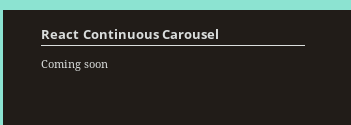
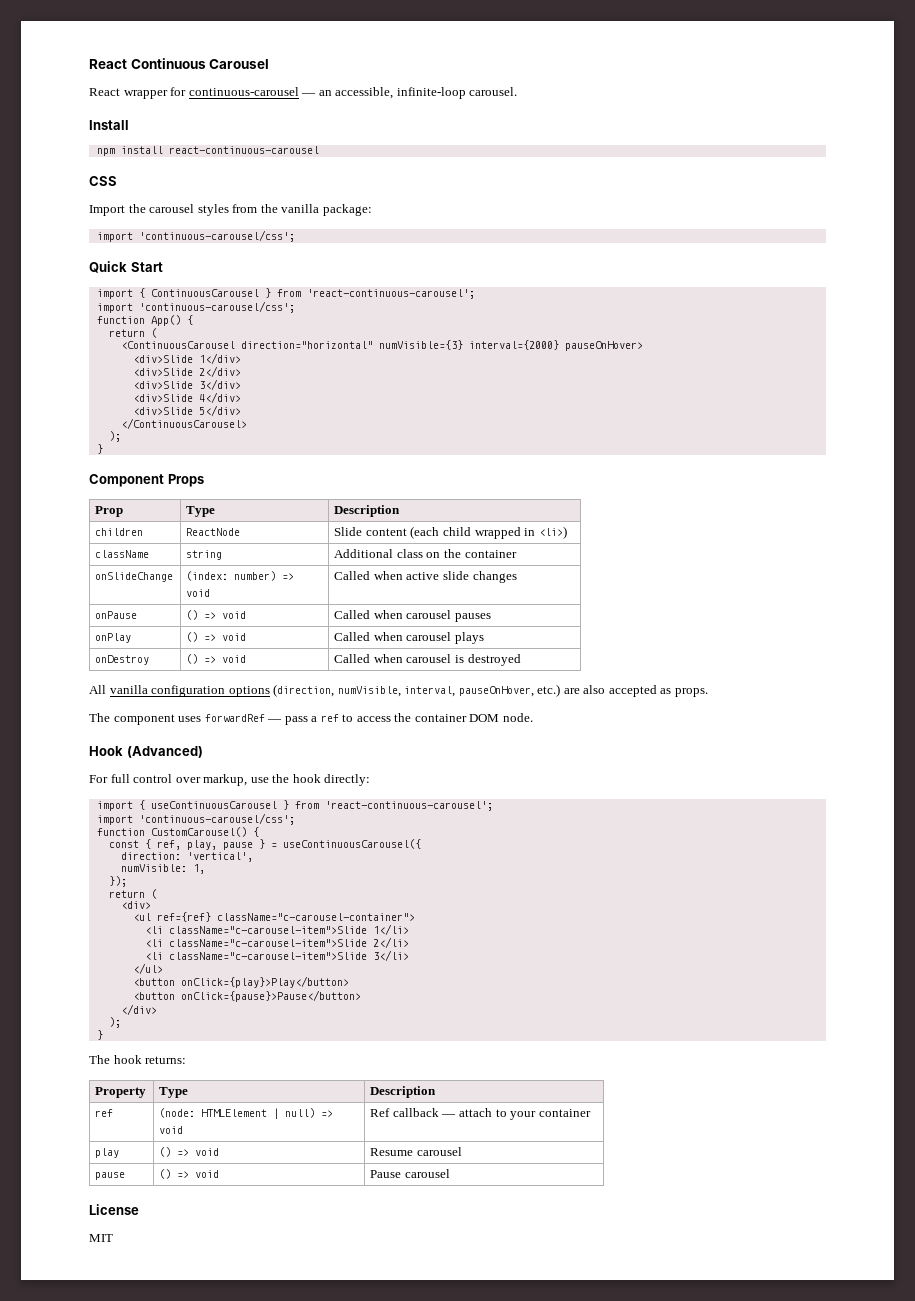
- Coming soon
+ React wrapper for continuous-carousel — an accessible, infinite-loop carousel.
+ Install
+ npm install react-continuous-carousel
+ CSS
+ Import the carousel styles from the vanilla package:
+ import 'continuous-carousel/css';
+ Quick Start
+ import { ContinuousCarousel } from 'react-continuous-carousel';
+ import 'continuous-carousel/css';
+ function App() {
+ return (
+ <ContinuousCarousel direction="horizontal" numVisible={3} interval={2000} pauseOnHover>
+ <div>Slide 1</div>
+ <div>Slide 2</div>
+ <div>Slide 3</div>
+ <div>Slide 4</div>
+ <div>Slide 5</div>
+ </ContinuousCarousel>
+ );
+ }
+ Component Props
+ Prop | Type | Description
+ children | ReactNode | Slide content (each child wrapped in <li>)
+ className | string | Additional class on the container
+ onSlideChange | (index: number) => void | Called when active slide changes
+ onPause | () => void | Called when carousel pauses
+ onPlay | () => void | Called when carousel plays
+ onDestroy | () => void | Called when carousel is destroyed
+ All vanilla configuration options (direction, numVisible, interval, pauseOnHover, etc.) are also accepted as props.
+ The component uses forwardRef — pass a ref to access the container DOM node.
+ Hook (Advanced)
+ For full control over markup, use the hook directly:
+ import { useContinuousCarousel } from 'react-continuous-carousel';
+ import 'continuous-carousel/css';
+ function CustomCarousel() {
+ const { ref, play, pause } = useContinuousCarousel({
+ direction: 'vertical',
+ numVisible: 1,
+ });
+ return (
+ <div>
+ <ul ref={ref} className="c-carousel-container">
+ <li className="c-carousel-item">Slide 1</li>
+ <li className="c-carousel-item">Slide 2</li>
+ <li className="c-carousel-item">Slide 3</li>
+ </ul>
+ <button onClick={play}>Play</button>
+ <button onClick={pause}>Pause</button>
+ </div>
+ );
+ }
+ The hook returns:
+ Property | Type | Description
+ ref | (node: HTMLElement | null) => void | Ref callback — attach to your container
+ play | () => void | Resume carousel
+ pause | () => void | Pause carousel
+ License
+ MIT

